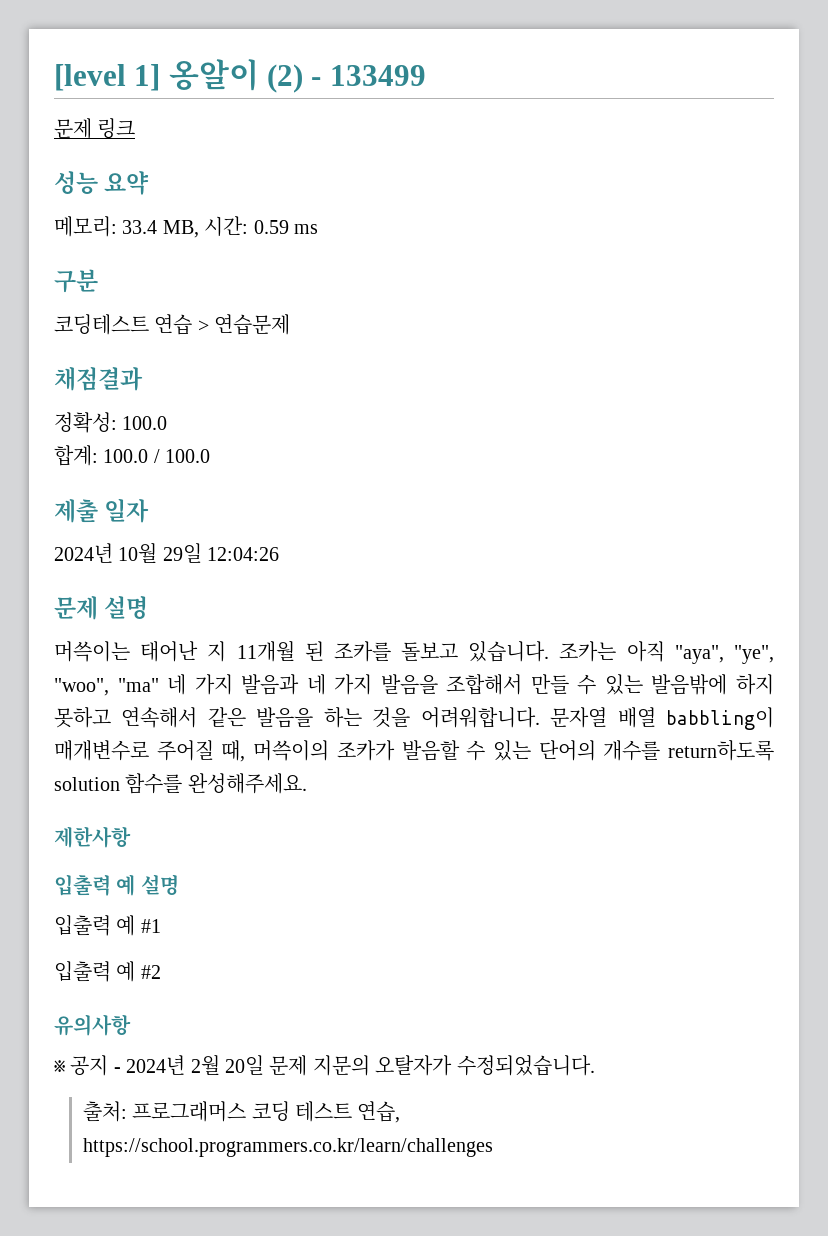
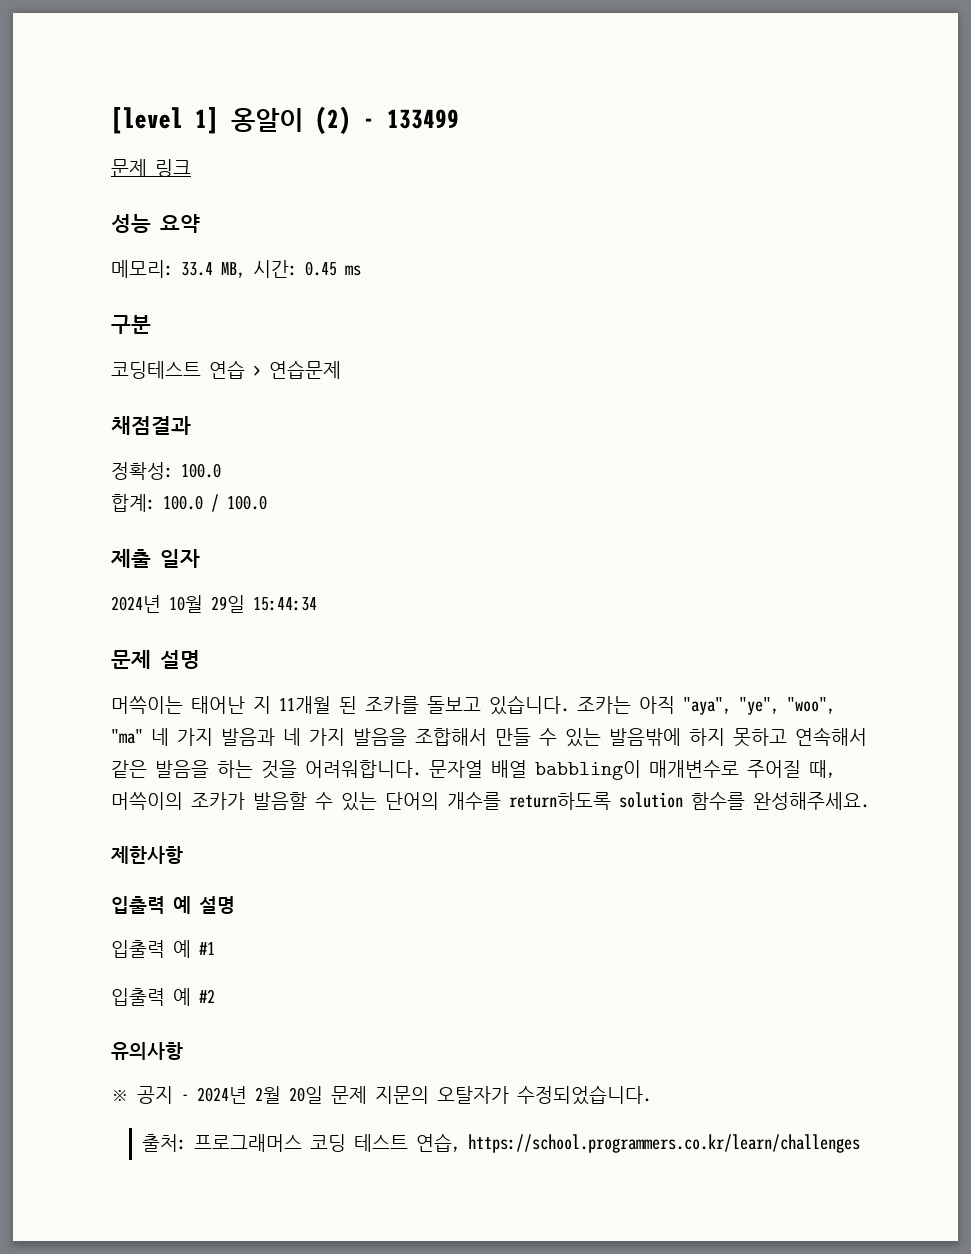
- 메모리: 33.4 MB, 시간: 0.59 ms
+ 메모리: 33.4 MB, 시간: 0.45 ms
- 2024년 10월 29일 12:04:26
+ 2024년 10월 29일 15:44:34

